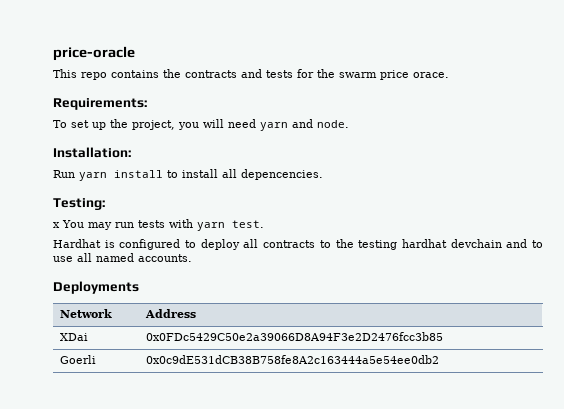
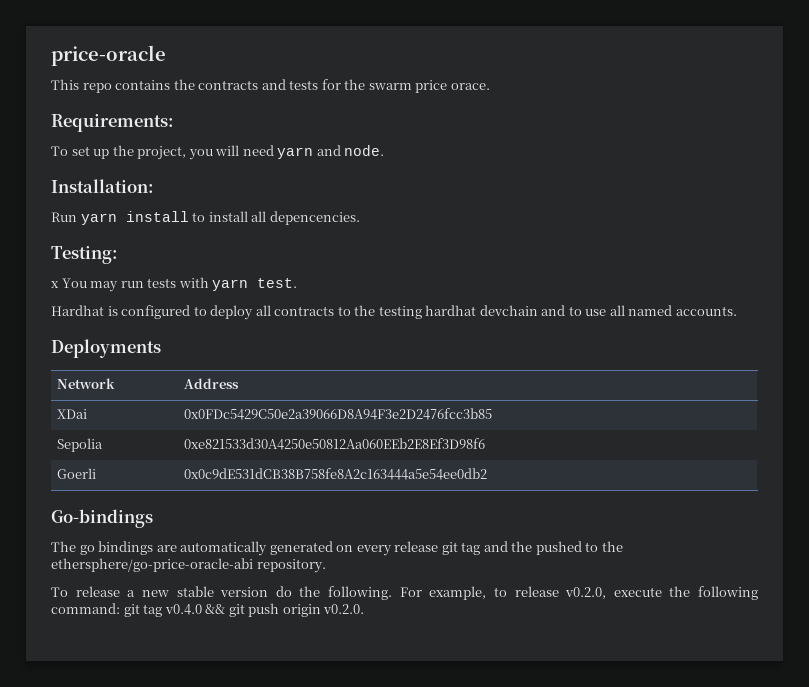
+ Sepolia | 0xe821533d30A4250e50812Aa060EEb2E8Ef3D98f6
+ Go-bindings
+ The go bindings are automatically generated on every release git tag and the pushed to the ethersphere/go-price-oracle-abi repository.
+ To release a new stable version do the following. For example, to release v0.2.0, execute the following command: git tag v0.4.0 && git push origin v0.2.0.

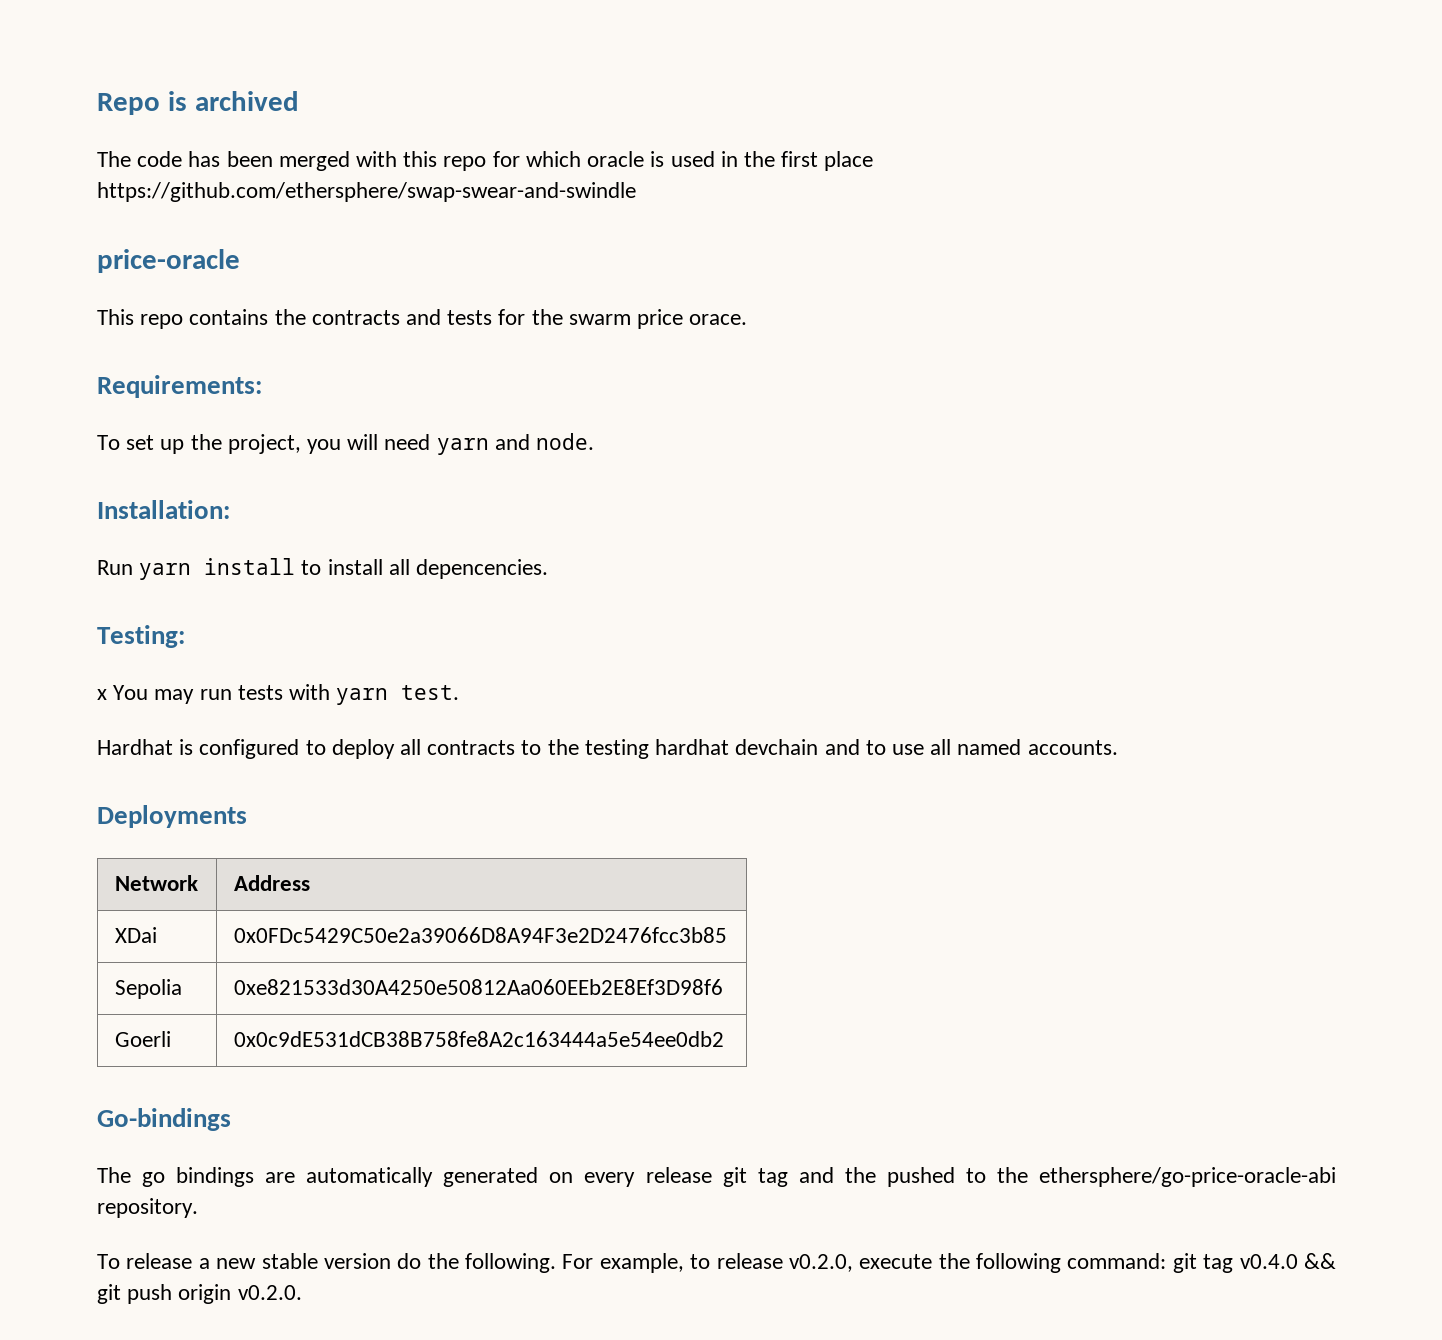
+ Repo is archived
+ The code has been merged with this repo for which oracle is used in the first place https://github.com/ethersphere/swap-swear-and-swindle

